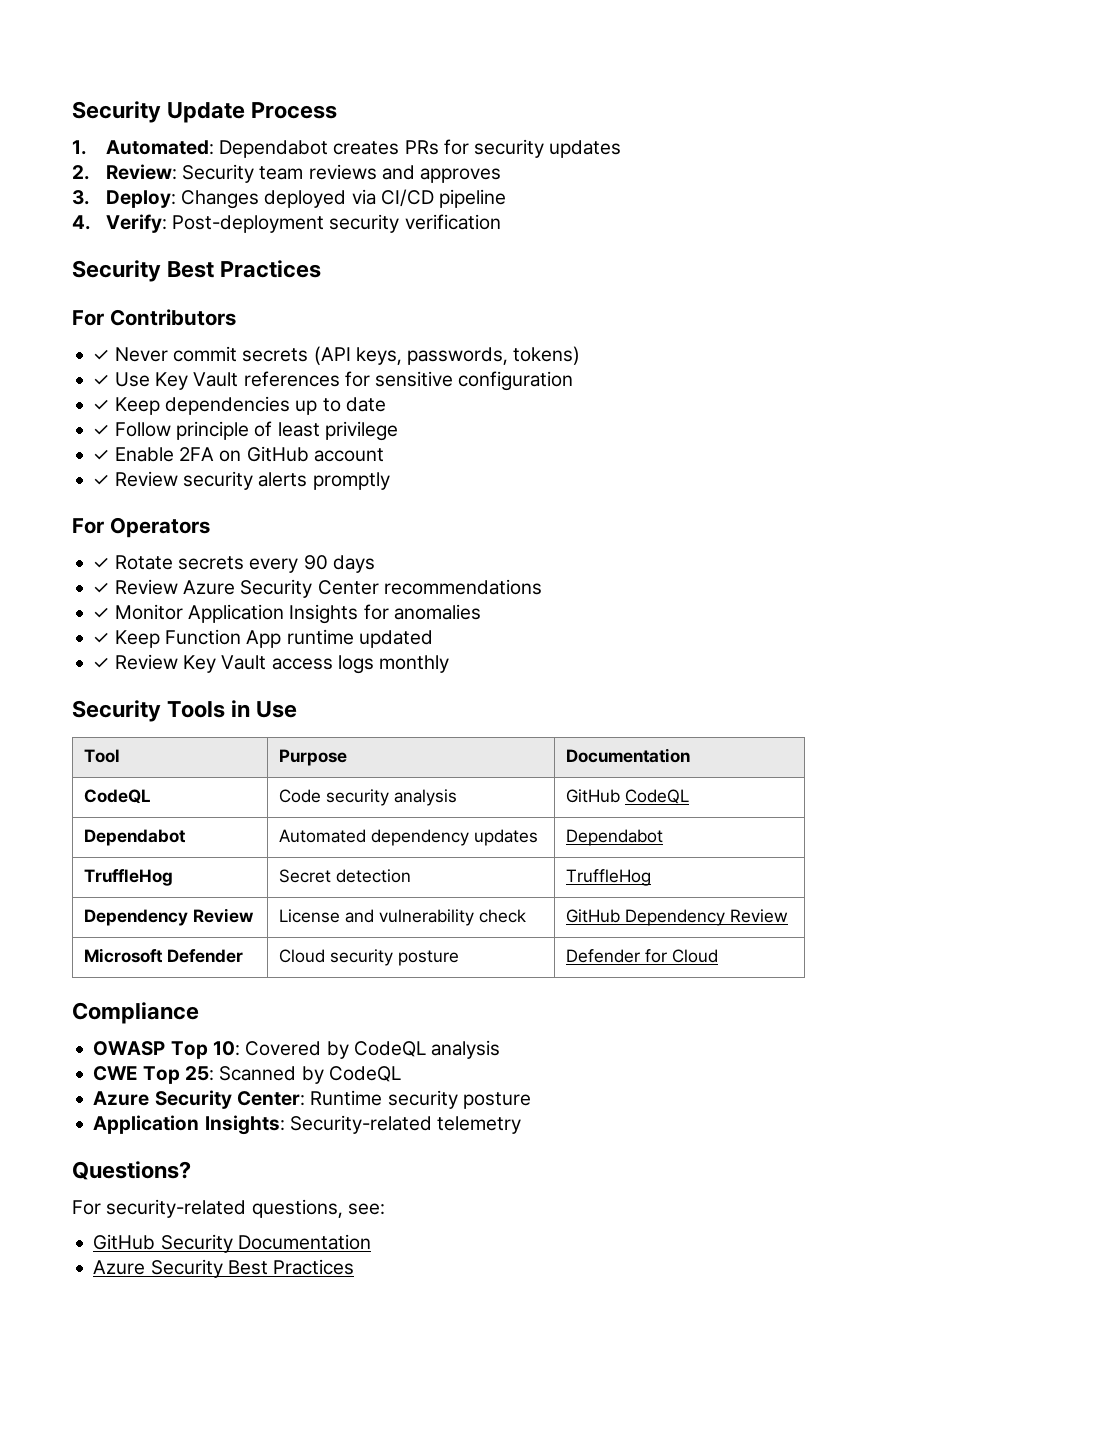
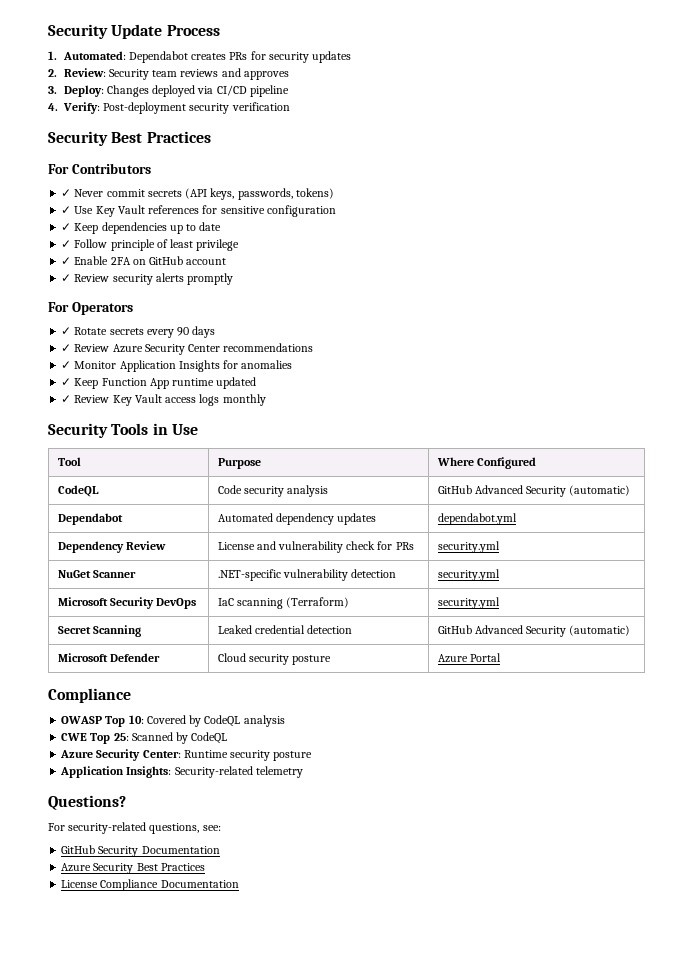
- Tool | Purpose | Documentation
+ Tool | Purpose | Where Configured
- CodeQL | Code security analysis | GitHub CodeQL
+ CodeQL | Code security analysis | GitHub Advanced Security (automatic)
- Dependabot | Automated dependency updates | Dependabot
- TruffleHog | Secret detection | TruffleHog
+ Dependabot | Automated dependency updates | dependabot.yml
- Dependency Review | License and vulnerability check | GitHub Dependency Review
+ Dependency Review | License and vulnerability check for PRs | security.yml
+ NuGet Scanner | .NET-specific vulnerability detection | security.yml
+ Microsoft Security DevOps | IaC scanning (Terraform) | security.yml
+ Secret Scanning | Leaked credential detection | GitHub Advanced Security (automatic)
- Microsoft Defender | Cloud security posture | Defender for Cloud
+ Microsoft Defender | Cloud security posture | Azure Portal
+ License Compliance Documentation

